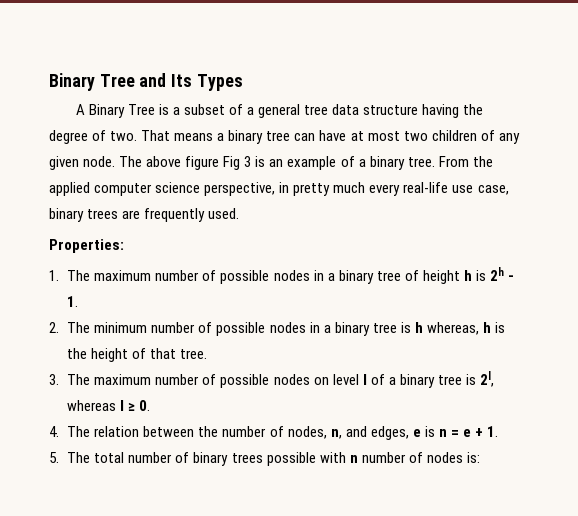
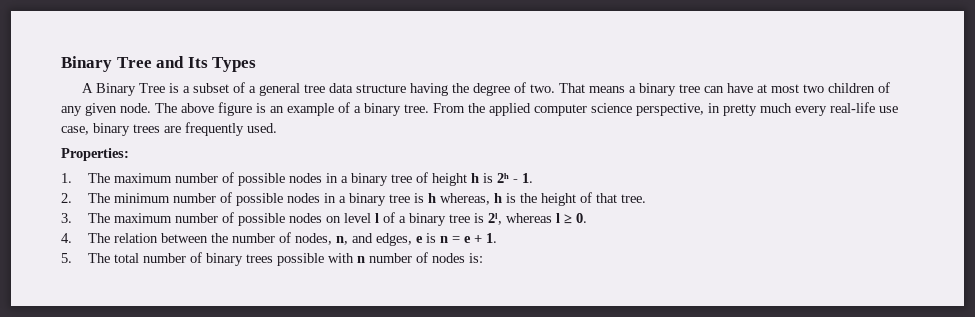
- The above figure Fig 3 is an example of a binary tree.
+ The above figure is an example of a binary tree.

